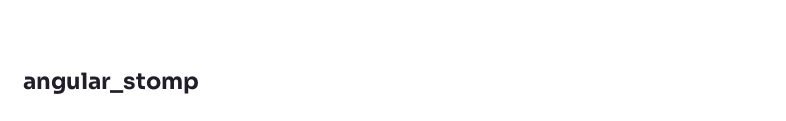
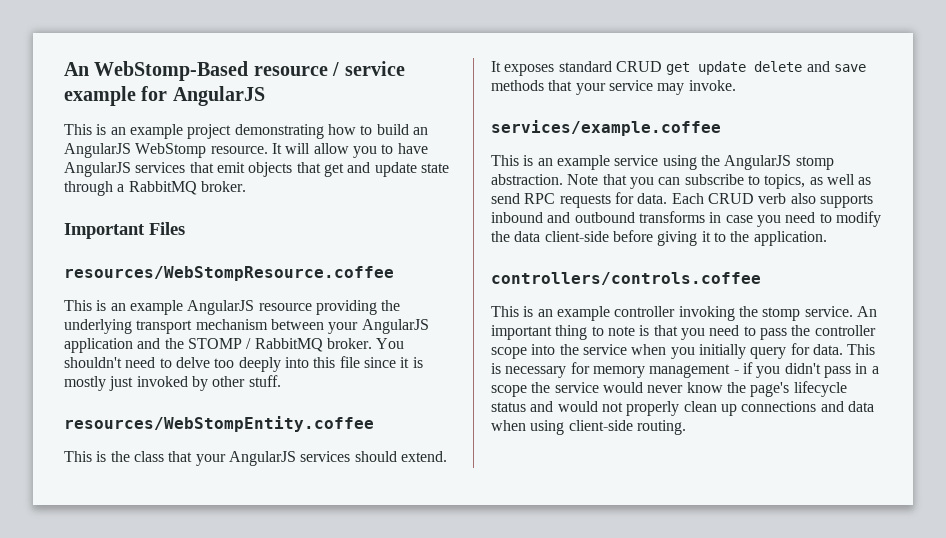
- angular_stomp
+ An WebStomp-Based resource / service example for AngularJS
+ This is an example project demonstrating how to build an AngularJS WebStomp resource. It will allow you to have AngularJS services that emit objects that get and update state through a RabbitMQ broker.
+ Important Files
+ resources/WebStompResource.coffee
+ This is an example AngularJS resource providing the underlying transport mechanism between your AngularJS application and the STOMP / RabbitMQ broker. You shouldn't need to delve too deeply into this file since it is mostly just invoked by other stuff.
+ resources/WebStompEntity.coffee
+ This is the class that your AngularJS services should extend. It exposes standard CRUD get update delete and save methods that your service may invoke.
+ services/example.coffee
+ This is an example service using the AngularJS stomp abstraction. Note that you can subscribe to topics, as well as send RPC requests for data. Each CRUD verb also supports inbound and outbound transforms in case you need to modify the data client-side before giving it to the application.
+ controllers/controls.coffee
+ This is an example controller invoking the stomp service. An important thing to note is that you need to pass the controller scope into the service when you initially query for data. This is necessary for memory management - if you didn't pass in a scope the service would never know the page's lifecycle status and would not properly clean up connections and data when using client-side routing.

